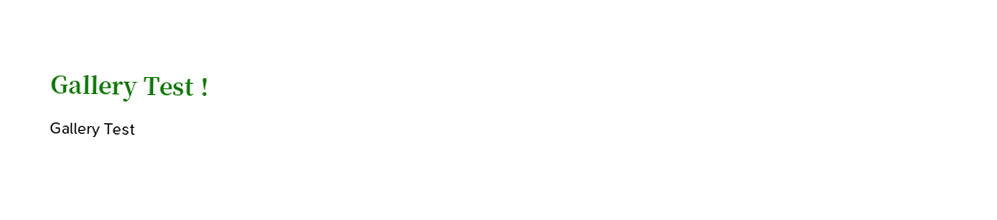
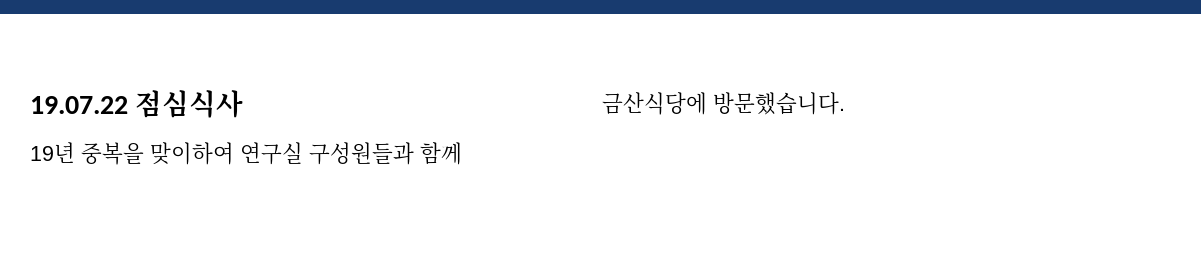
- Gallery Test !
- Gallery Test
+ 19.07.22 점심식사
+ 19년 중복을 맞이하여 연구실 구성원들과 함께 금산식당에 방문했습니다.

